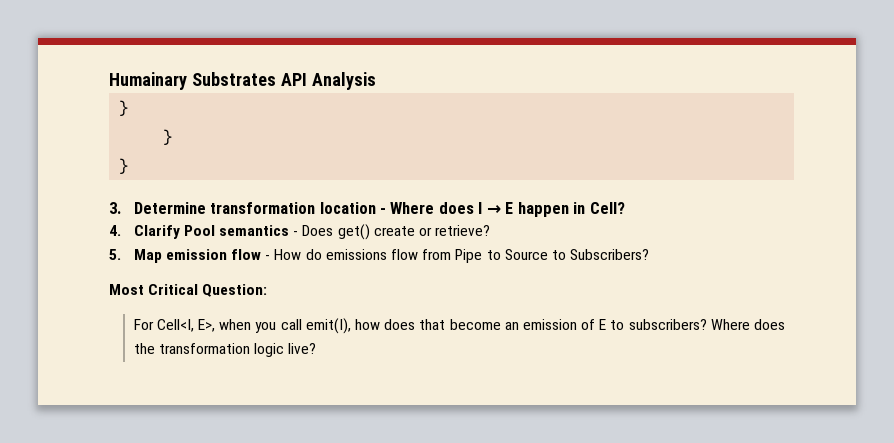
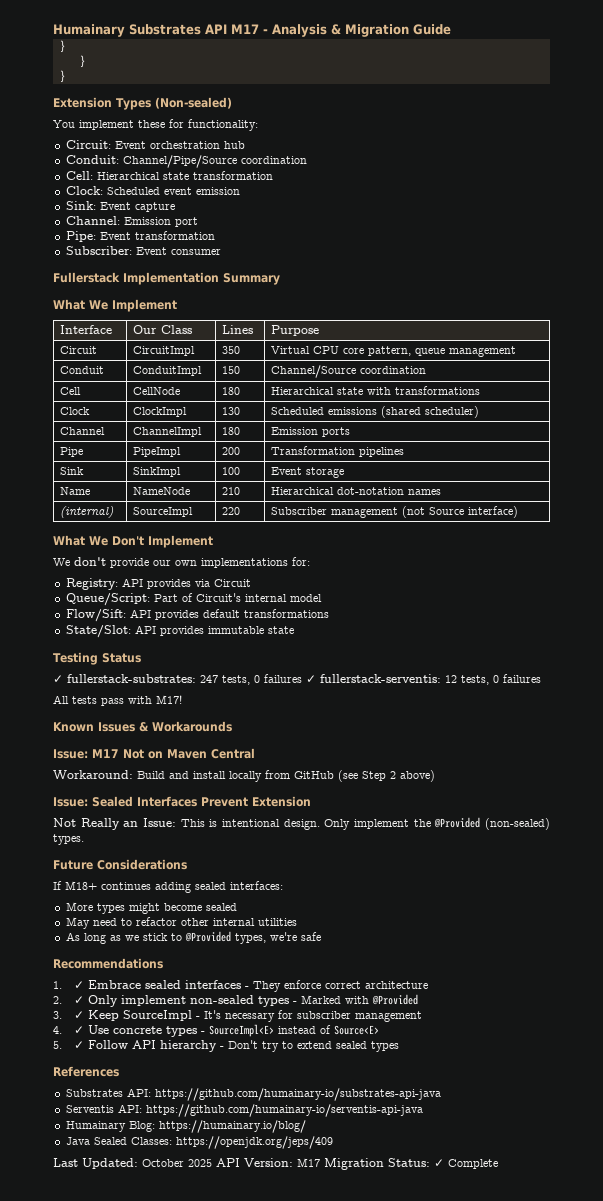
- Humainary Substrates API Analysis
+ Humainary Substrates API M17 - Analysis & Migration Guide
- 3. Determine transformation location - Where does I → E happen in Cell?
- 4. Clarify Pool semantics - Does get() create or retrieve?
- 5. Map emission flow - How do emissions flow from Pipe to Source to Subscribers?
- Most Critical Question:
- For Cell<I, E>, when you call emit(I), how does that become an emission of E to subscribers? Where does the transformation logic live?
+ Extension Types (Non-sealed)
+ You implement these for functionality:
+ Circuit: Event orchestration hub
+ Conduit: Channel/Pipe/Source coordination
+ Cell: Hierarchical state transformation
+ Clock: Scheduled event emission
+ Sink: Event capture
+ Channel: Emission port
+ Pipe: Event transformation
+ Subscriber: Event consumer
+ Fullerstack Implementation Summary
+ What We Implement
+ Interface | Our Class | Lines | Purpose
+ Circuit | CircuitImpl | 350 | Virtual CPU core pattern, queue management
+ Conduit | ConduitImpl | 150 | Channel/Source coordination
+ Cell | CellNode | 180 | Hierarchical state with transformations
+ Clock | ClockImpl | 130 | Scheduled emissions (shared scheduler)
+ Channel | ChannelImpl | 180 | Emission ports
+ Pipe | PipeImpl | 200 | Transformation pipelines
+ Sink | SinkImpl | 100 | Event storage
+ Name | NameNode | 210 | Hierarchical dot-notation names
+ (internal) | SourceImpl | 220 | Subscriber management (not Source interface)
+ What We Don't Implement
+ We don't provide our own implementations for:
+ Registry: API provides via Circuit
+ Queue/Script: Part of Circuit's internal model
+ Flow/Sift: API provides default transformations
+ State/Slot: API provides immutable state
+ Testing Status
+ ✓ fullerstack-substrates: 247 tests, 0 failures ✓ fullerstack-serventis: 12 tests, 0 failures
+ All tests pass with M17!
+ Known Issues & Workarounds
+ Issue: M17 Not on Maven Central
+ Workaround: Build and install locally from GitHub (see Step 2 above)
+ Issue: Sealed Interfaces Prevent Extension
+ Not Really an Issue: This is intentional design. Only implement the @Provided (non-sealed) types.
+ Future Considerations
+ If M18+ continues adding sealed interfaces:
+ More types might become sealed
+ May need to refactor other internal utilities
+ As long as we stick to @Provided types, we're safe
+ Recommendations
+ 1. ✓ Embrace sealed interfaces - They enforce correct architecture
+ 2. ✓ Only implement non-sealed types - Marked with @Provided
+ 3. ✓ Keep SourceImpl - It's necessary for subscriber management
+ 4. ✓ Use concrete types - SourceImpl<E> instead of Source<E>
+ 5. ✓ Follow API hierarchy - Don't try to extend sealed types
+ References
+ Substrates API: https://github.com/humainary-io/substrates-api-java
+ Serventis API: https://github.com/humainary-io/serventis-api-java
+ Humainary Blog: https://humainary.io/blog/
+ Java Sealed Classes: https://openjdk.org/jeps/409
+ Last Updated: October 2025 API Version: M17 Migration Status: ✓ Complete

